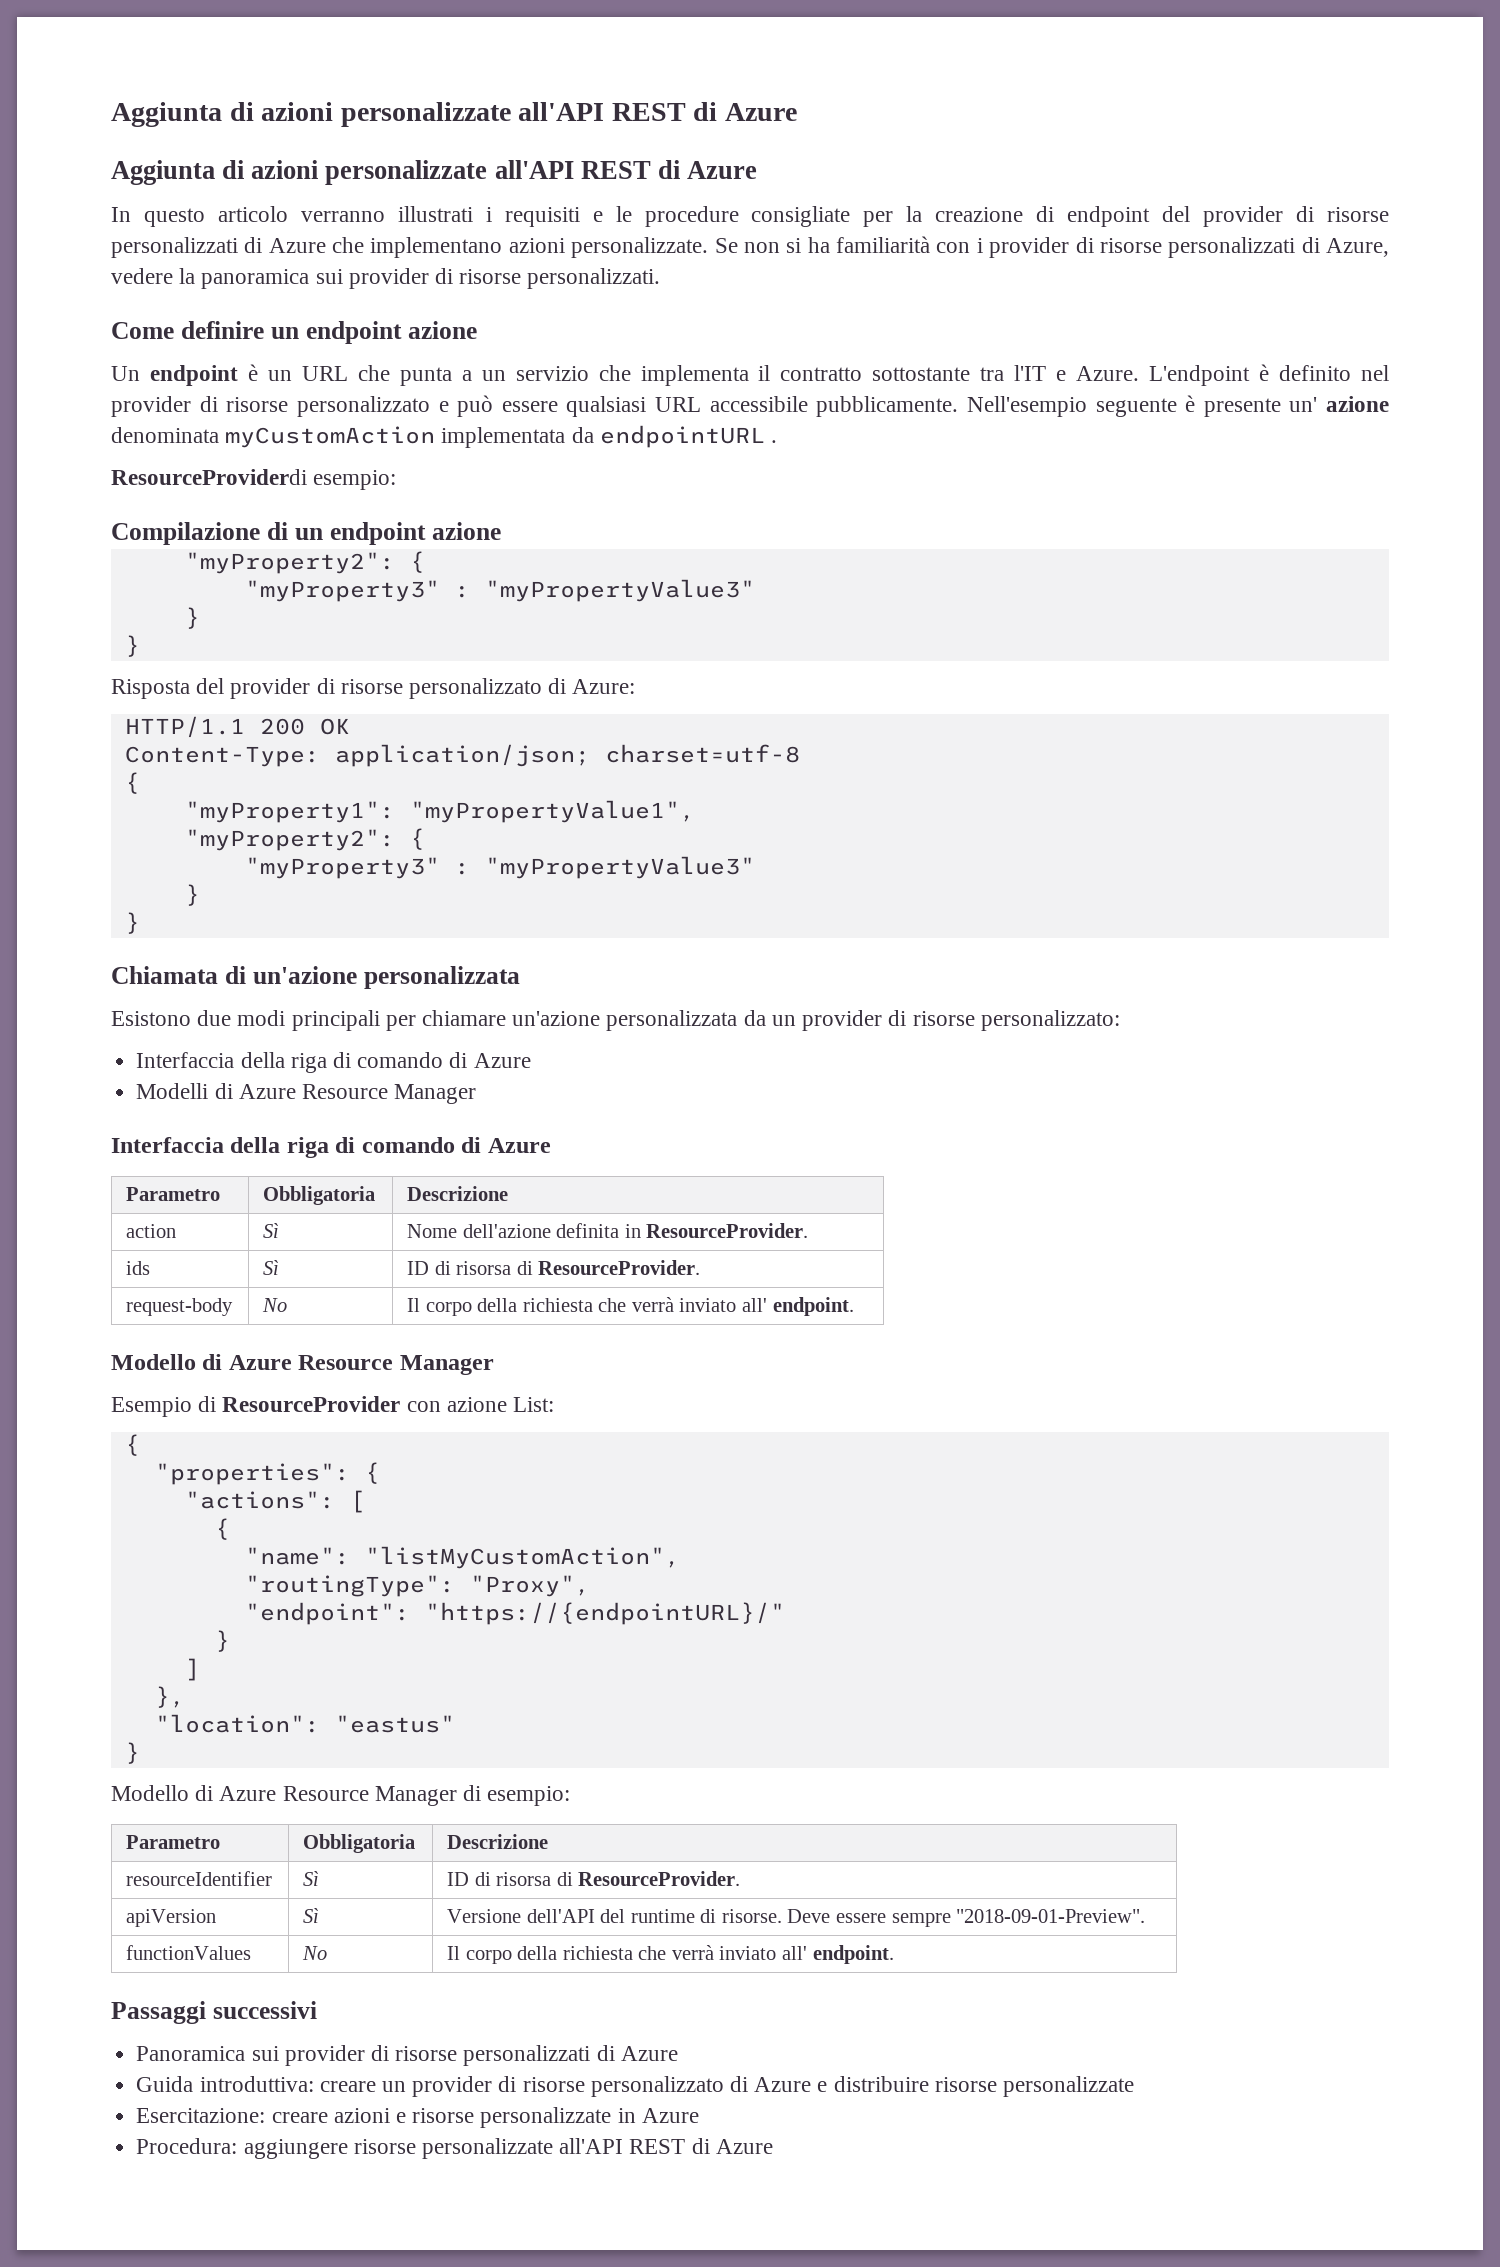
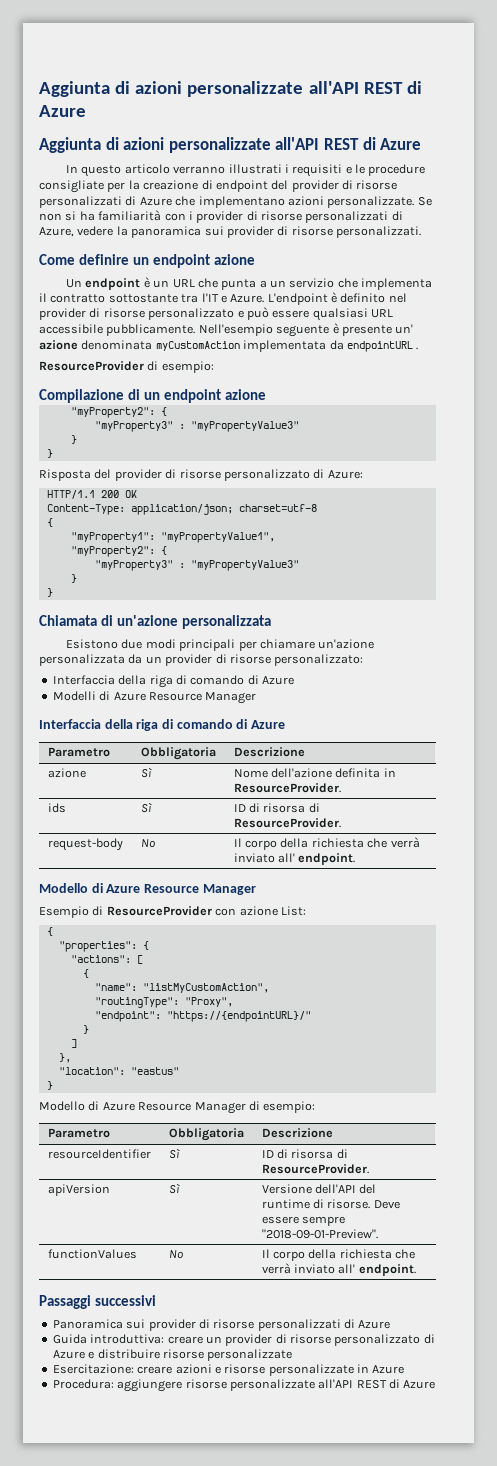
- ResourceProviderdi esempio:
+ ResourceProvider di esempio:
- action | Sì | Nome dell'azione definita in ResourceProvider.
+ azione | Sì | Nome dell'azione definita in ResourceProvider.

